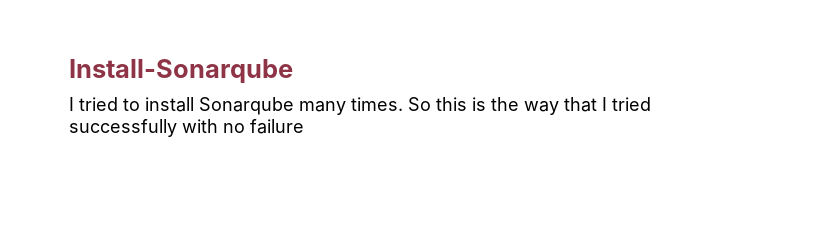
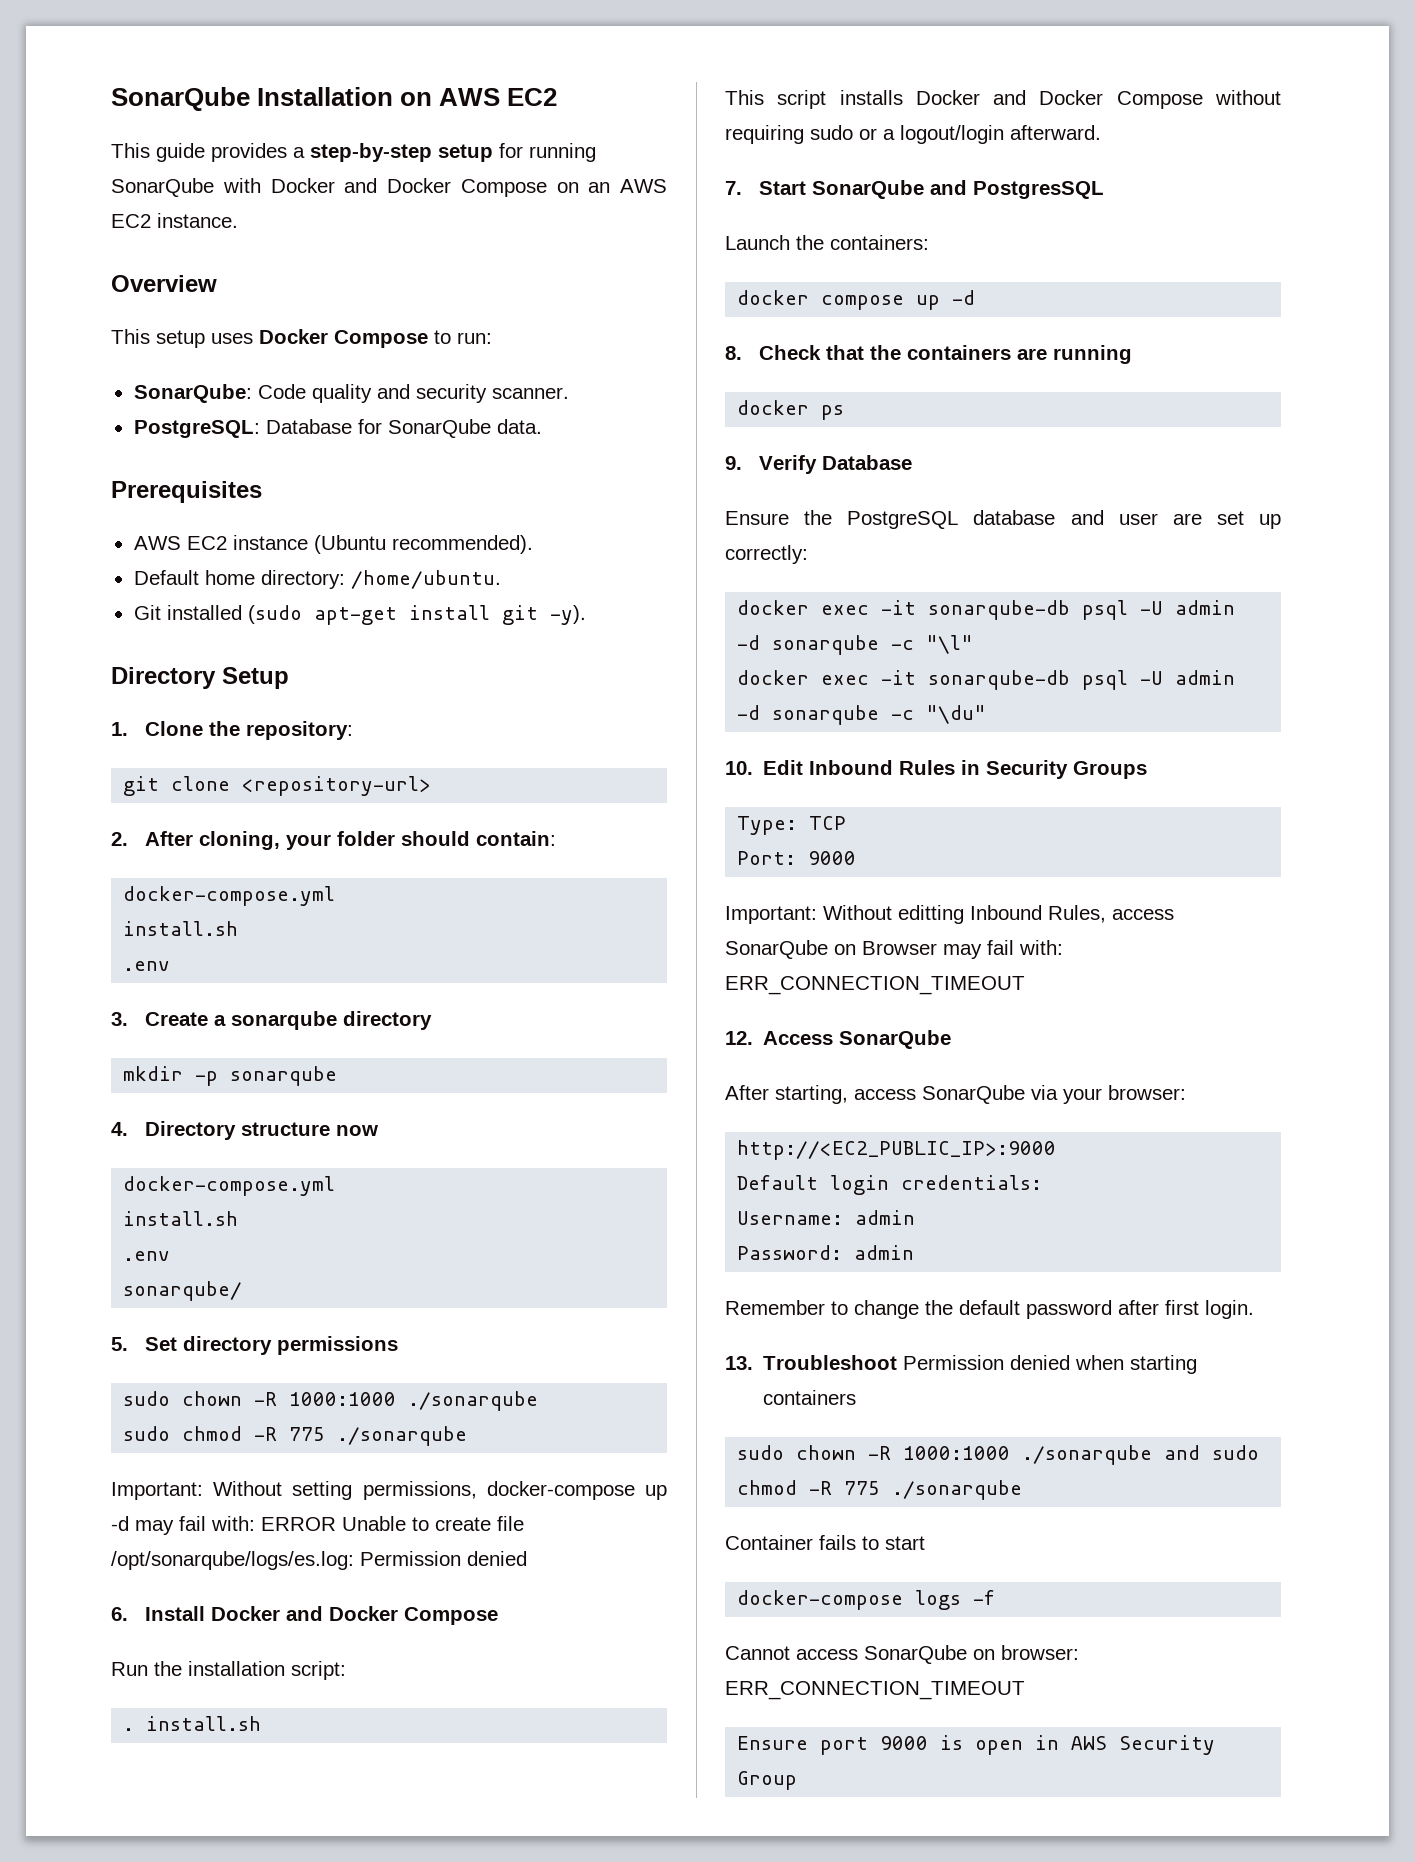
- Install-Sonarqube
- I tried to install Sonarqube many times. So this is the way that I tried successfully with no failure
+ SonarQube Installation on AWS EC2
+ This guide provides a step-by-step setup for running SonarQube with Docker and Docker Compose on an AWS EC2 instance.
+ Overview
+ This setup uses Docker Compose to run:
+ SonarQube: Code quality and security scanner.
+ PostgreSQL: Database for SonarQube data.
+ Prerequisites
+ AWS EC2 instance (Ubuntu recommended).
+ Default home directory: /home/ubuntu.
+ Git installed (sudo apt-get install git -y).
+ Directory Setup
+ 1. Clone the repository:
+ git clone <repository-url>
+ 2. After cloning, your folder should contain:
+ docker-compose.yml
+ install.sh
+ .env
+ 3. Create a sonarqube directory
+ mkdir -p sonarqube
+ 4. Directory structure now
+ docker-compose.yml
+ install.sh
+ .env
+ sonarqube/
+ 5. Set directory permissions
+ sudo chown -R 1000:1000 ./sonarqube
+ sudo chmod -R 775 ./sonarqube
+ Important: Without setting permissions, docker-compose up -d may fail with: ERROR Unable to create file /opt/sonarqube/logs/es.log: Permission denied
+ 6. Install Docker and Docker Compose
+ Run the installation script:
+ . install.sh
+ This script installs Docker and Docker Compose without requiring sudo or a logout/login afterward.
+ 7. Start SonarQube and PostgresSQL
+ Launch the containers:
+ docker compose up -d
+ 8. Check that the containers are running
+ docker ps
+ 9. Verify Database
+ Ensure the PostgreSQL database and user are set up correctly:
+ docker exec -it sonarqube-db psql -U admin -d sonarqube -c "\l"
+ docker exec -it sonarqube-db psql -U admin -d sonarqube -c "\du"
+ 10. Edit Inbound Rules in Security Groups
+ Type: TCP
+ Port: 9000
+ Important: Without editting Inbound Rules, access SonarQube on Browser may fail with: ERR_CONNECTION_TIMEOUT
+ 12. Access SonarQube
+ After starting, access SonarQube via your browser:
+ http://<EC2_PUBLIC_IP>:9000
+ Default login credentials:
+ Username: admin
+ Password: admin
+ Remember to change the default password after first login.
+ 13. Troubleshoot Permission denied when starting containers
+ sudo chown -R 1000:1000 ./sonarqube and sudo chmod -R 775 ./sonarqube
+ Container fails to start
+ docker-compose logs -f
+ Cannot access SonarQube on browser: ERR_CONNECTION_TIMEOUT
+ Ensure port 9000 is open in AWS Security Group

